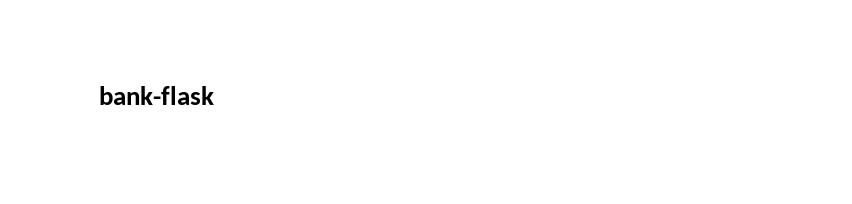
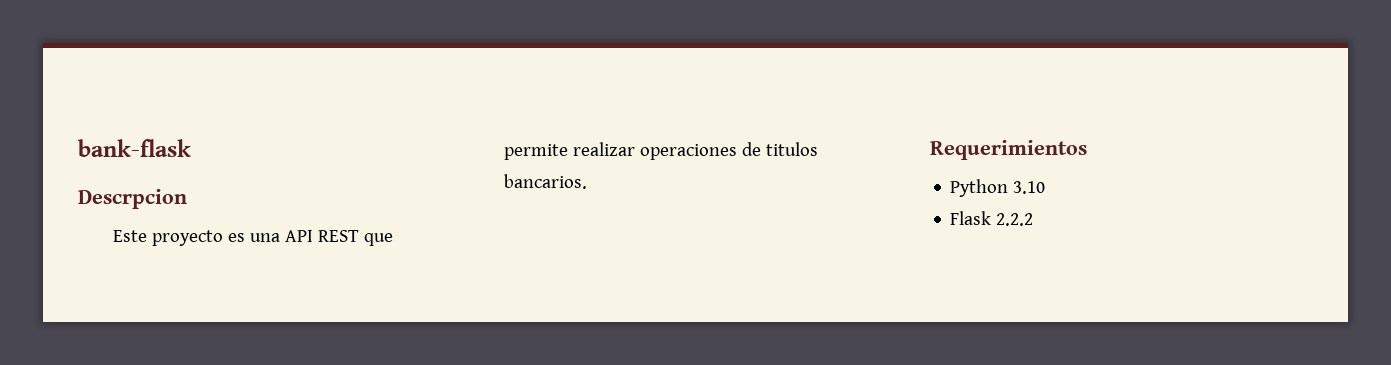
+ Descrpcion
+ Este proyecto es una API REST que permite realizar operaciones de titulos bancarios.
+ Requerimientos
+ Python 3.10
+ Flask 2.2.2

